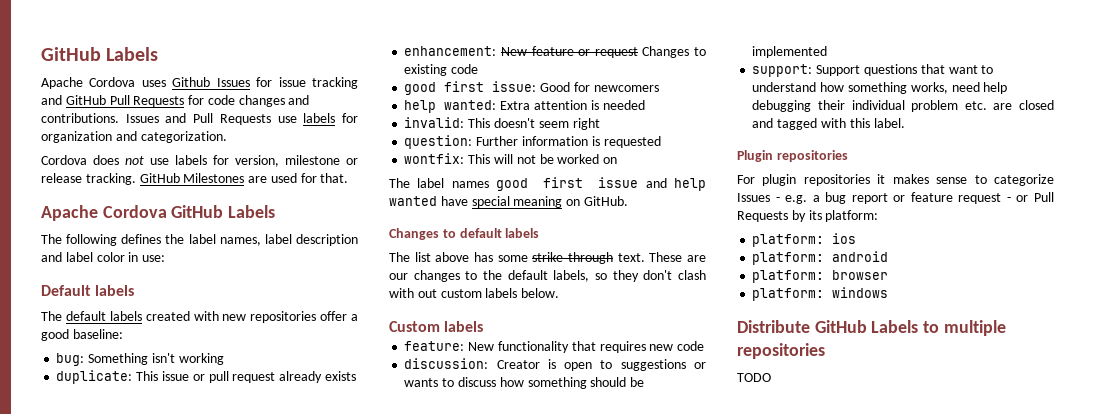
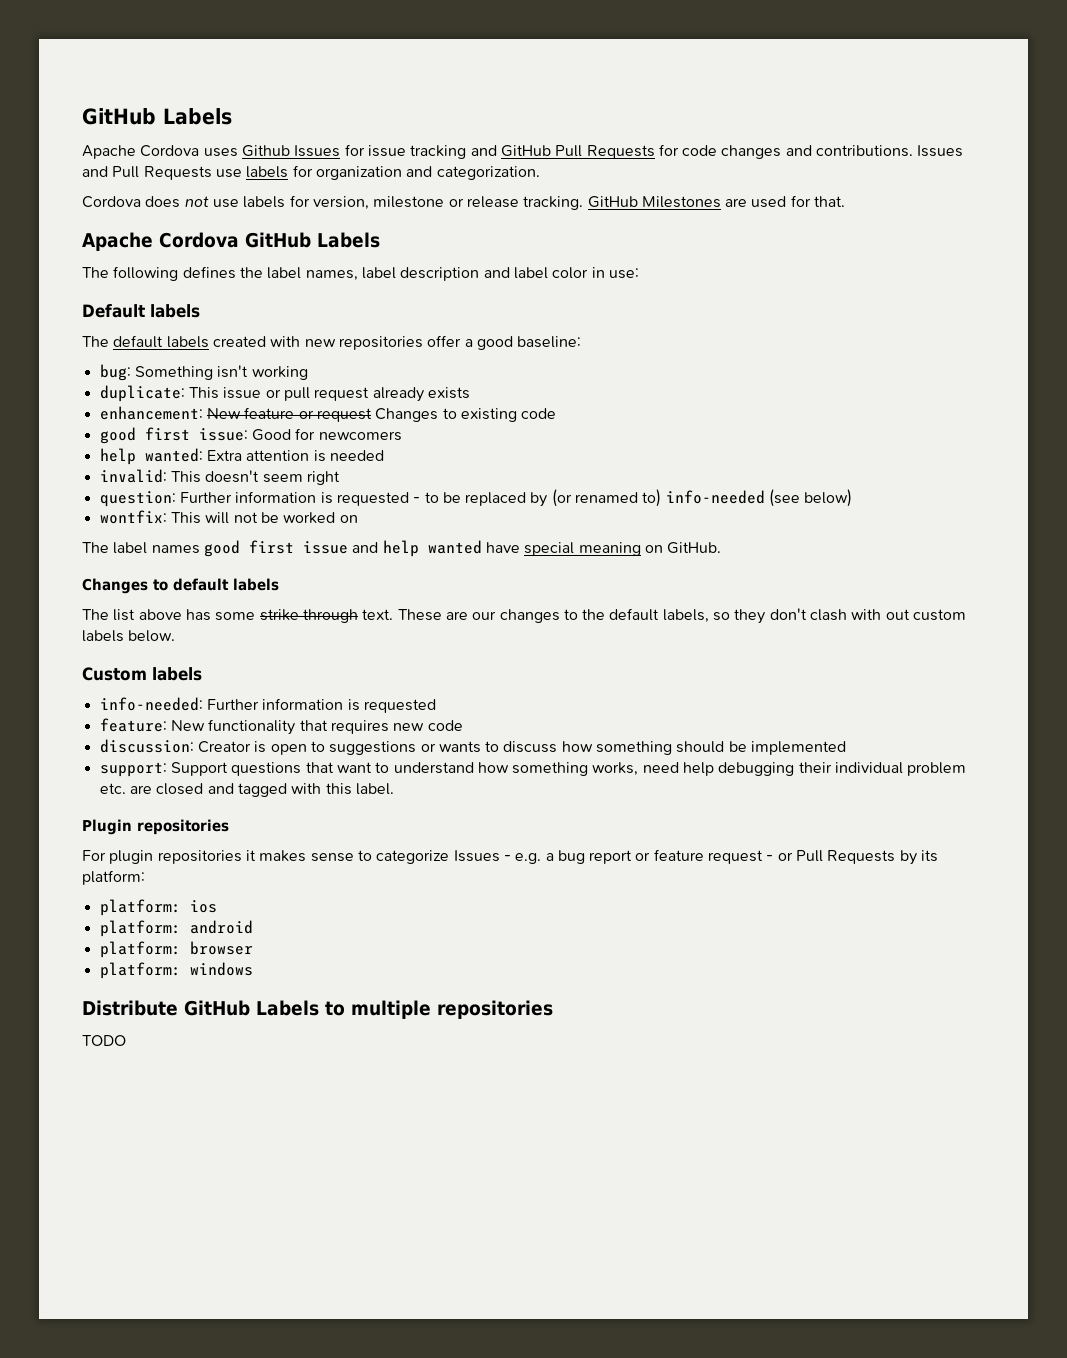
- question: Further information is requested
+ question: Further information is requested - to be replaced by (or renamed to) info-needed (see below)
+ info-needed: Further information is requested

